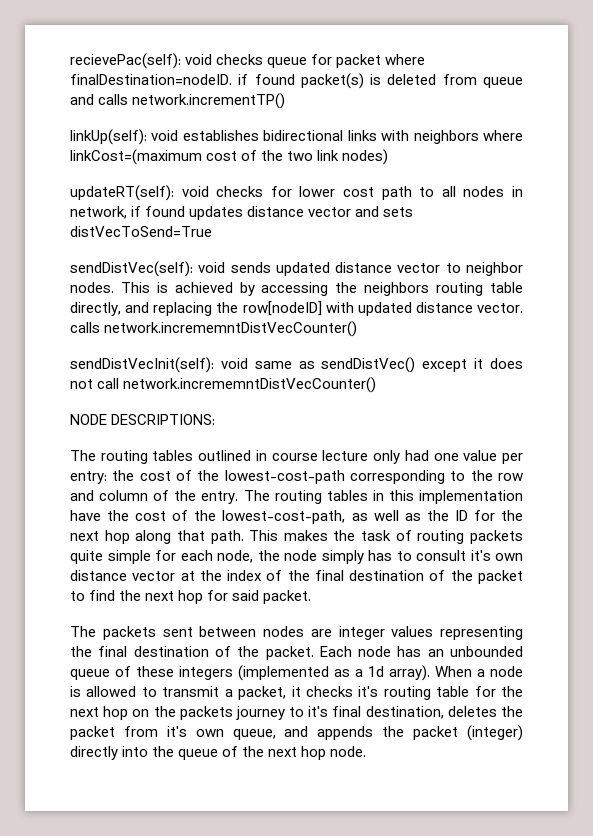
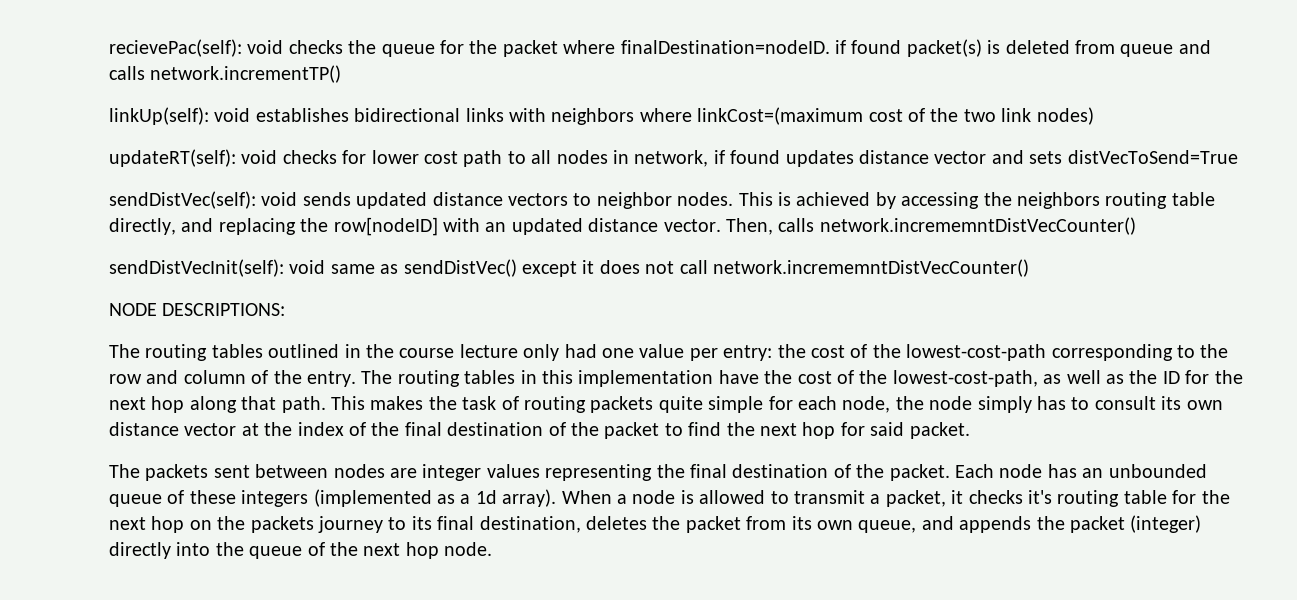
- recievePac(self): void checks queue for packet where finalDestination=nodeID. if found packet(s) is deleted from queue and calls network.incrementTP()
+ recievePac(self): void checks the queue for the packet where finalDestination=nodeID. if found packet(s) is deleted from queue and calls network.incrementTP()
- sendDistVec(self): void sends updated distance vector to neighbor nodes.
+ sendDistVec(self): void sends updated distance vectors to neighbor nodes.
- This is achieved by accessing the neighbors routing table directly, and replacing the row[nodeID] with updated distance vector. calls network.incrememntDistVecCounter()
+ This is achieved by accessing the neighbors routing table directly, and replacing the row[nodeID] with an updated distance vector. Then, calls network.incrememntDistVecCounter()
- The routing tables outlined in course lecture only had one value per entry: the cost of the lowest-cost-path corresponding to the row and column of the entry.
+ The routing tables outlined in the course lecture only had one value per entry: the cost of the lowest-cost-path corresponding to the row and column of the entry.
- This makes the task of routing packets quite simple for each node, the node simply has to consult it's own distance vector at the index of the final destination of the packet to find the next hop for said packet.
+ This makes the task of routing packets quite simple for each node, the node simply has to consult its own distance vector at the index of the final destination of the packet to find the next hop for said packet.
- When a node is allowed to transmit a packet, it checks it's routing table for the next hop on the packets journey to it's final destination, deletes the packet from it's own queue, and appends the packet (integer) directly into the queue of the next hop node.
+ When a node is allowed to transmit a packet, it checks it's routing table for the next hop on the packets journey to its final destination, deletes the packet from its own queue, and appends the packet (integer) directly into the queue of the next hop node.

